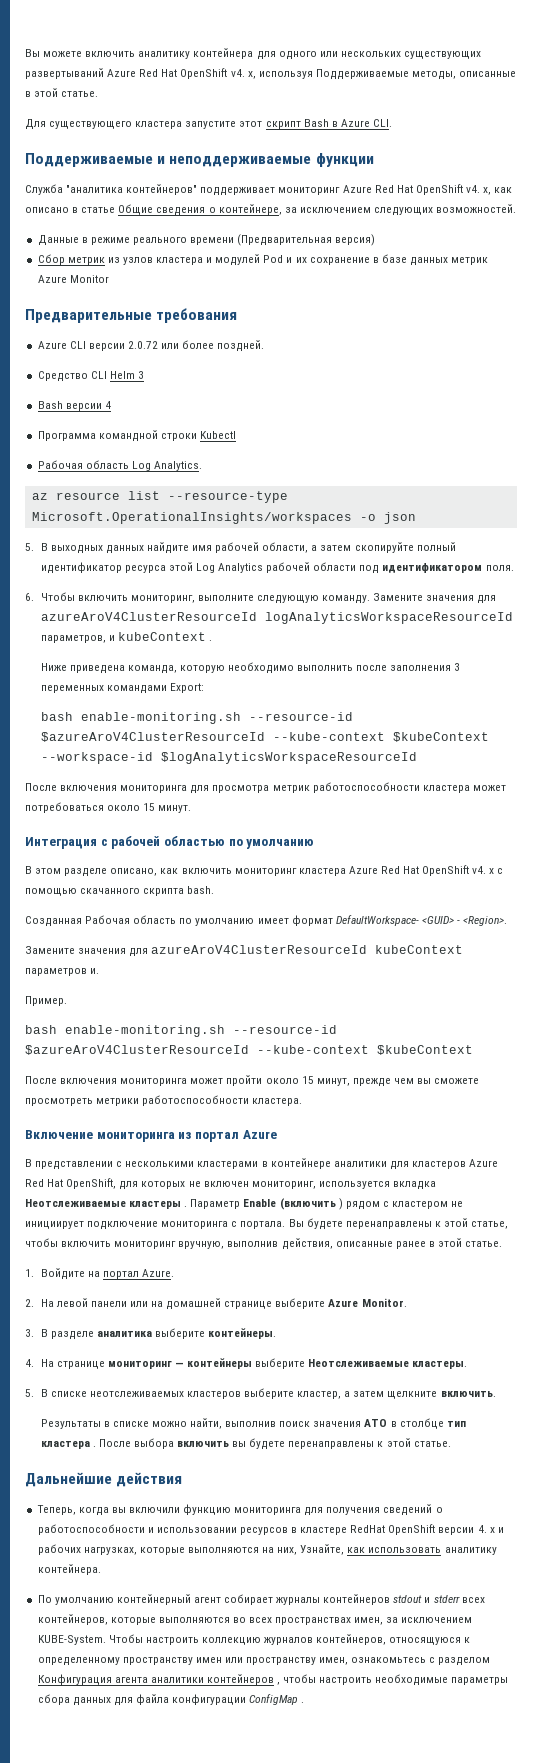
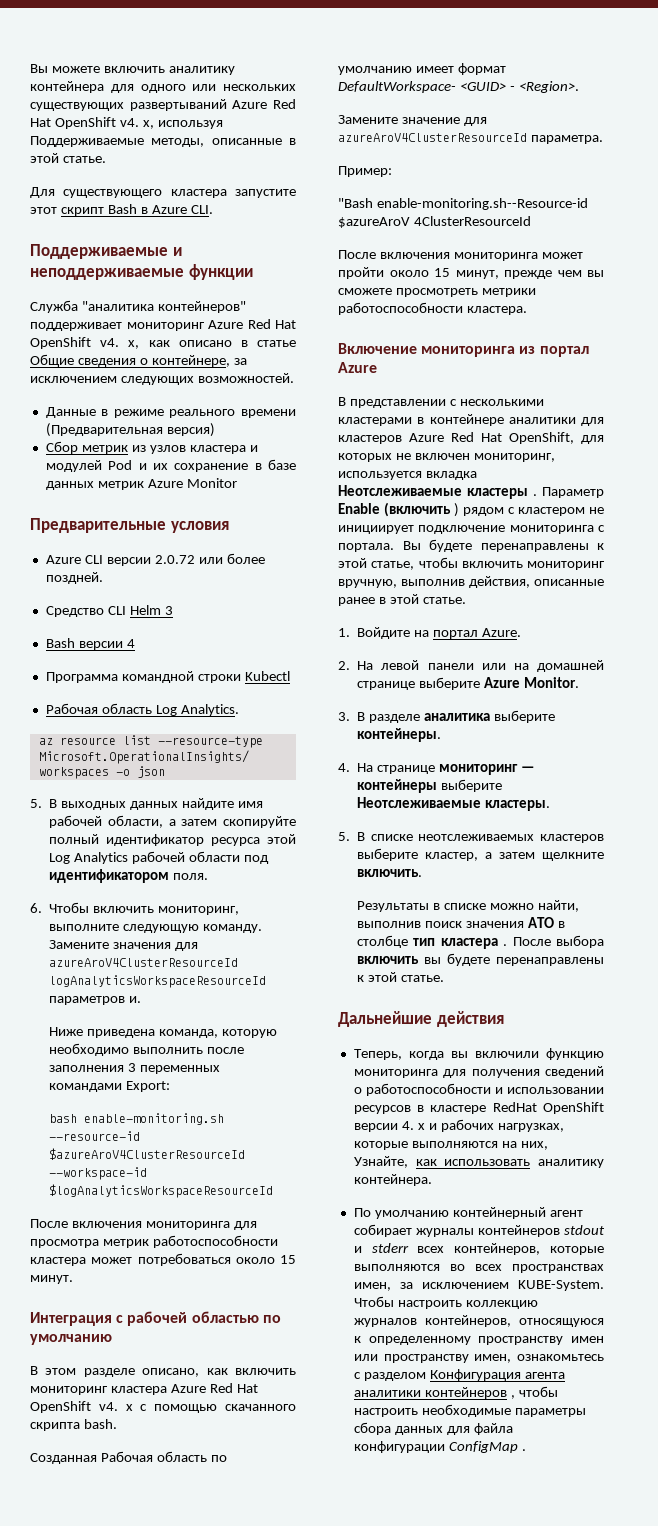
- Предварительные требования
+ Предварительные условия
- Замените значения для azureAroV4ClusterResourceId logAnalyticsWorkspaceResourceId параметров, и kubeContext .
+ Замените значения для azureAroV4ClusterResourceId logAnalyticsWorkspaceResourceId параметров и.
- bash enable-monitoring.sh --resource-id $azureAroV4ClusterResourceId --kube-context $kubeContext --workspace-id $logAnalyticsWorkspaceResourceId
+ bash enable-monitoring.sh --resource-id $azureAroV4ClusterResourceId --workspace-id $logAnalyticsWorkspaceResourceId
- Замените значения для azureAroV4ClusterResourceId kubeContext параметров и.
- Пример.
- bash enable-monitoring.sh --resource-id $azureAroV4ClusterResourceId --kube-context $kubeContext
+ Замените значение для azureAroV4ClusterResourceId параметра.
+ Пример:
+ "Bash enable-monitoring.sh--Resource-id $azureAroV 4ClusterResourceId

